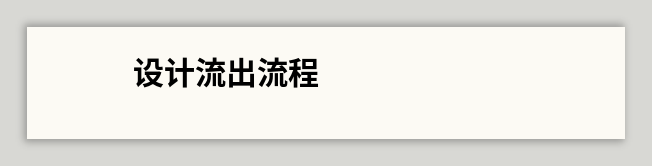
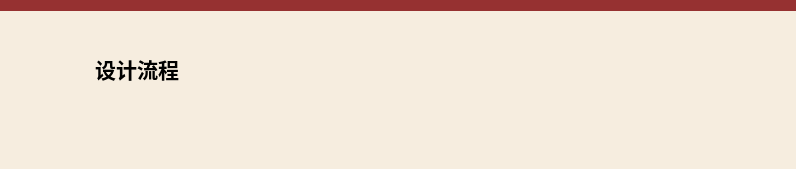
- 设计流出流程
+ 设计流程

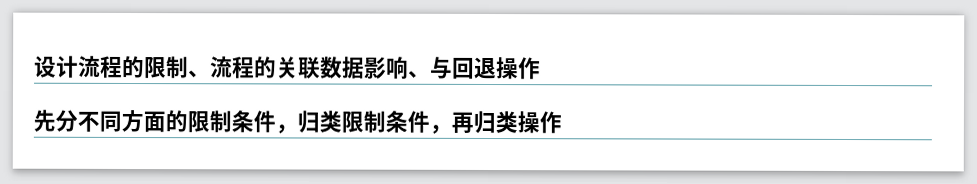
- 设计流程
+ 设计流程的限制、流程的关联数据影响、与回退操作
+ 先分不同方面的限制条件，归类限制条件，再归类操作

